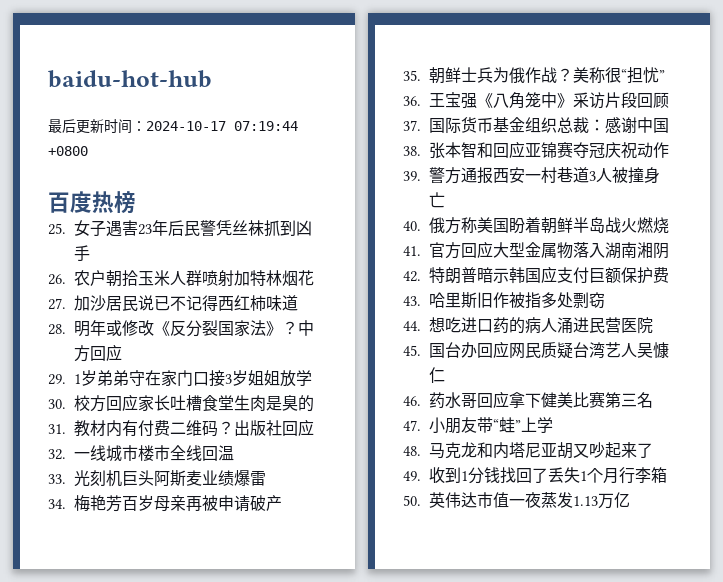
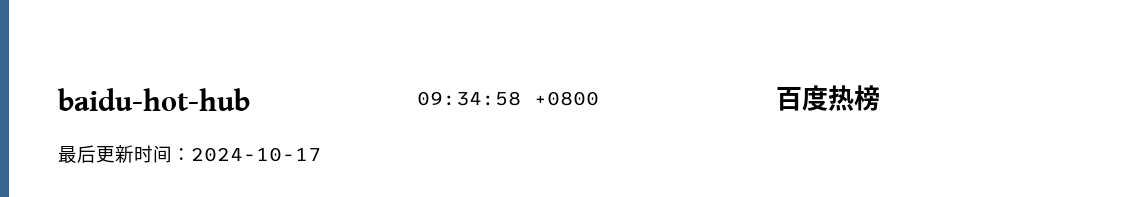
- 最后更新时间：2024-10-17 07:19:44 +0800
+ 最后更新时间：2024-10-17 09:34:58 +0800
- 25.女子遇害23年后民警凭丝袜抓到凶手
- 26.农户朝拾玉米人群喷射加特林烟花
- 27.加沙居民说已不记得西红柿味道
- 28.明年或修改《反分裂国家法》？中方回应
- 29. 1岁弟弟守在家门口接3岁姐姐放学
- 30.校方回应家长吐槽食堂生肉是臭的
- 31.教材内有付费二维码？出版社回应
- 32.一线城市楼市全线回温
- 33.光刻机巨头阿斯麦业绩爆雷
- 34.梅艳芳百岁母亲再被申请破产
- 35.朝鲜士兵为俄作战？美称很“担忧”
- 36.王宝强《八角笼中》采访片段回顾
- 37.国际货币基金组织总裁：感谢中国
- 38.张本智和回应亚锦赛夺冠庆祝动作
- 39.警方通报西安一村巷道3人被撞身亡
- 40.俄方称美国盼着朝鲜半岛战火燃烧
- 41.官方回应大型金属物落入湖南湘阴
- 42.特朗普暗示韩国应支付巨额保护费
- 43.哈里斯旧作被指多处剽窃
- 44.想吃进口药的病人涌进民营医院
- 45.国台办回应网民质疑台湾艺人吴慷仁
- 46.药水哥回应拿下健美比赛第三名
- 47.小朋友带“蛙”上学
- 48.马克龙和内塔尼亚胡又吵起来了
- 49.收到1分钱找回了丢失1个月行李箱
- 50.英伟达市值一夜蒸发1.13万亿

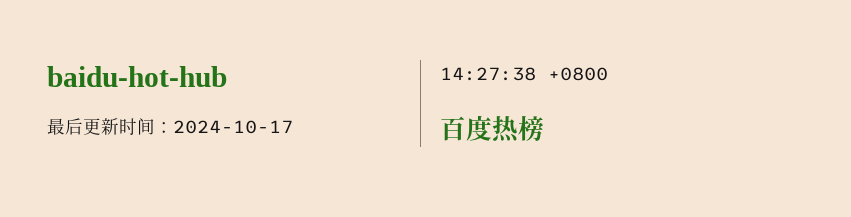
- 最后更新时间：2024-10-17 09:34:58 +0800
+ 最后更新时间：2024-10-17 14:27:38 +0800

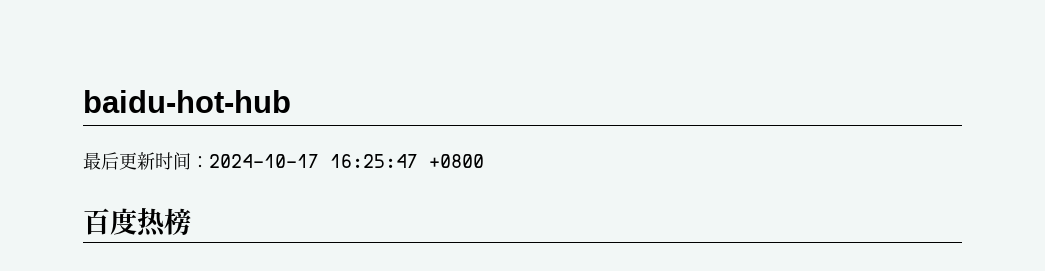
- 最后更新时间：2024-10-17 14:27:38 +0800
+ 最后更新时间：2024-10-17 16:25:47 +0800

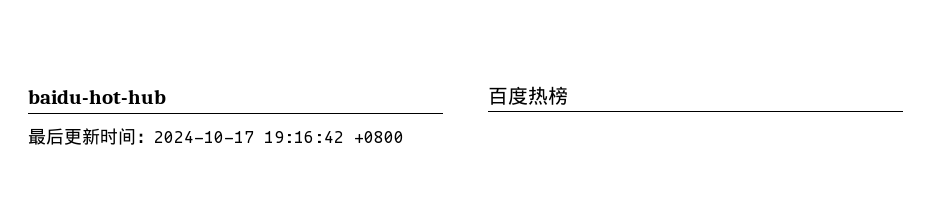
- 最后更新时间：2024-10-17 16:25:47 +0800
+ 最后更新时间：2024-10-17 19:16:42 +0800

